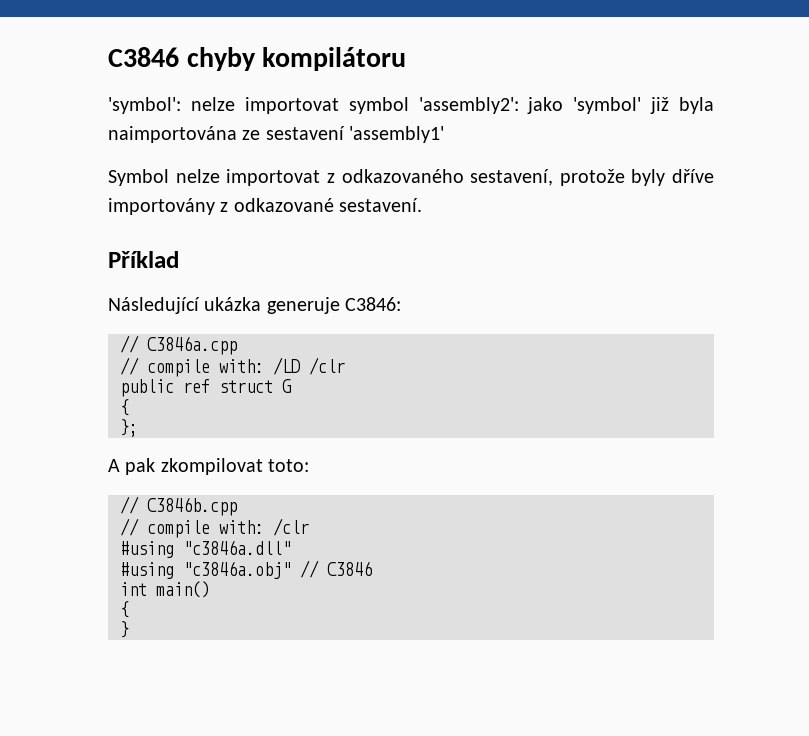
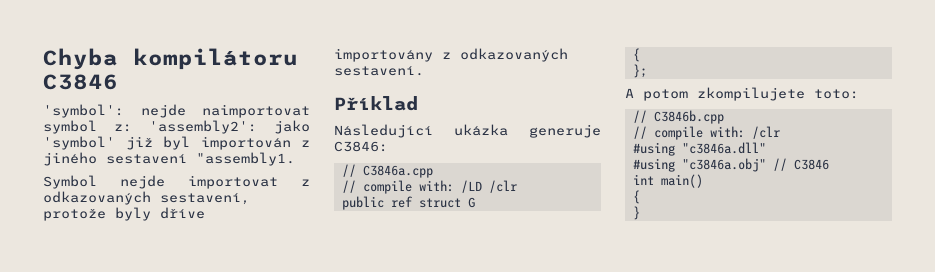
- C3846 chyby kompilátoru
+ Chyba kompilátoru C3846
- 'symbol': nelze importovat symbol 'assembly2': jako 'symbol' již byla naimportována ze sestavení 'assembly1'
+ 'symbol': nejde naimportovat symbol z: 'assembly2': jako 'symbol' již byl importován z jiného sestavení "assembly1.
- Symbol nelze importovat z odkazovaného sestavení, protože byly dříve importovány z odkazované sestavení.
+ Symbol nejde importovat z odkazovaných sestavení, protože byly dříve importovány z odkazovaných sestavení.
- A pak zkompilovat toto:
+ A potom zkompilujete toto:

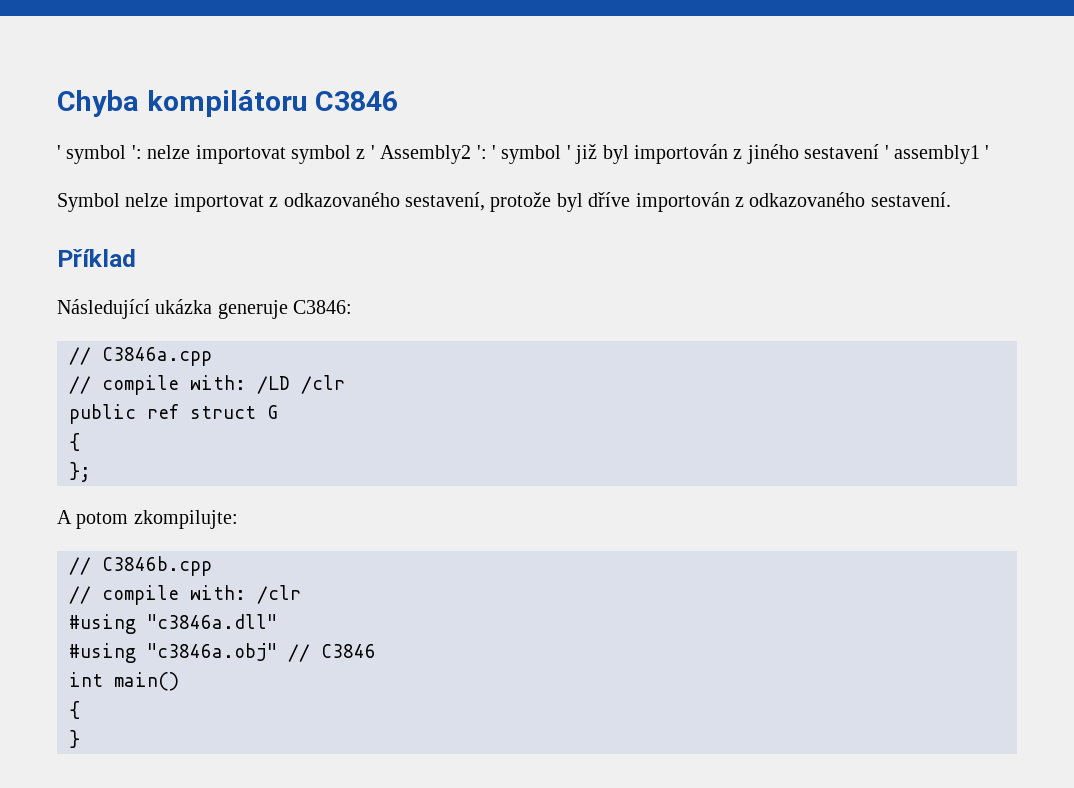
- 'symbol': nejde naimportovat symbol z: 'assembly2': jako 'symbol' již byl importován z jiného sestavení "assembly1.
+ ' symbol ': nelze importovat symbol z ' Assembly2 ': ' symbol ' již byl importován z jiného sestavení ' assembly1 '
- Symbol nejde importovat z odkazovaných sestavení, protože byly dříve importovány z odkazovaných sestavení.
+ Symbol nelze importovat z odkazovaného sestavení, protože byl dříve importován z odkazovaného sestavení.
- A potom zkompilujete toto:
+ A potom zkompilujte:

